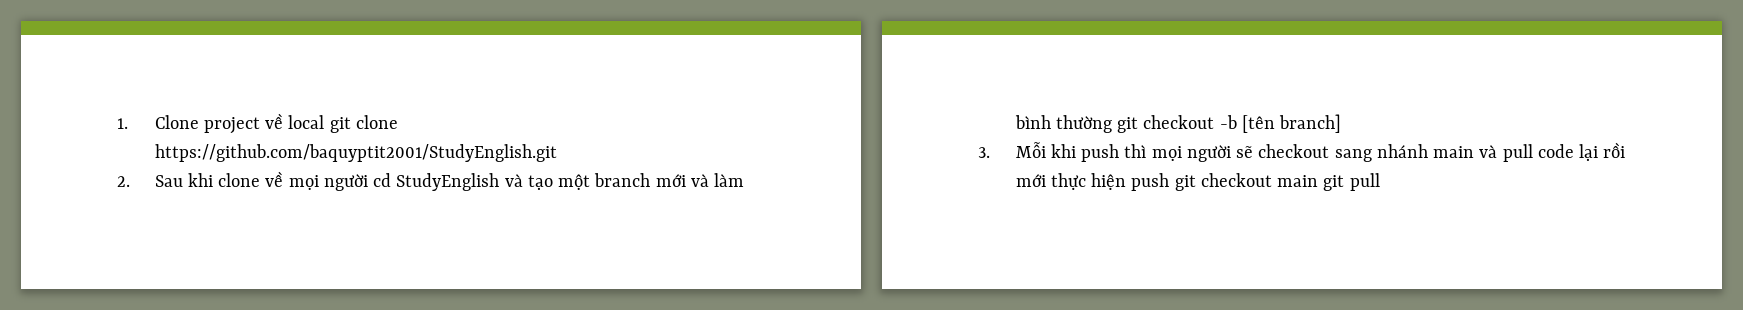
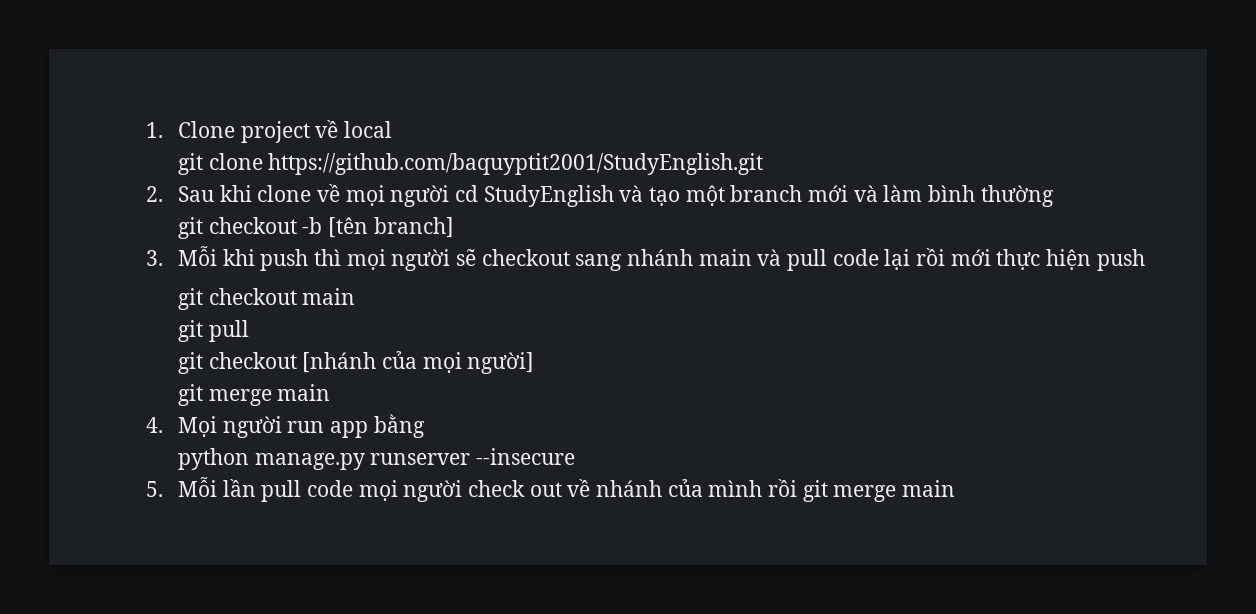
- 1. Clone project về local git clone https://github.com/baquyptit2001/StudyEnglish.git
+ 1. Clone project về local
+ git clone https://github.com/baquyptit2001/StudyEnglish.git
- 2. Sau khi clone về mọi người cd StudyEnglish và tạo một branch mới và làm bình thường git checkout -b [tên branch]
+ 2. Sau khi clone về mọi người cd StudyEnglish và tạo một branch mới và làm bình thường
+ git checkout -b [tên branch]
- 3. Mỗi khi push thì mọi người sẽ checkout sang nhánh main và pull code lại rồi mới thực hiện push git checkout main git pull
+ 3. Mỗi khi push thì mọi người sẽ checkout sang nhánh main và pull code lại rồi mới thực hiện push
+ git checkout main
+ git pull
+ git checkout [nhánh của mọi người]
+ git merge main
+ 4. Mọi người run app bằng
+ python manage.py runserver --insecure
+ 5. Mỗi lần pull code mọi người check out về nhánh của mình rồi git merge main

